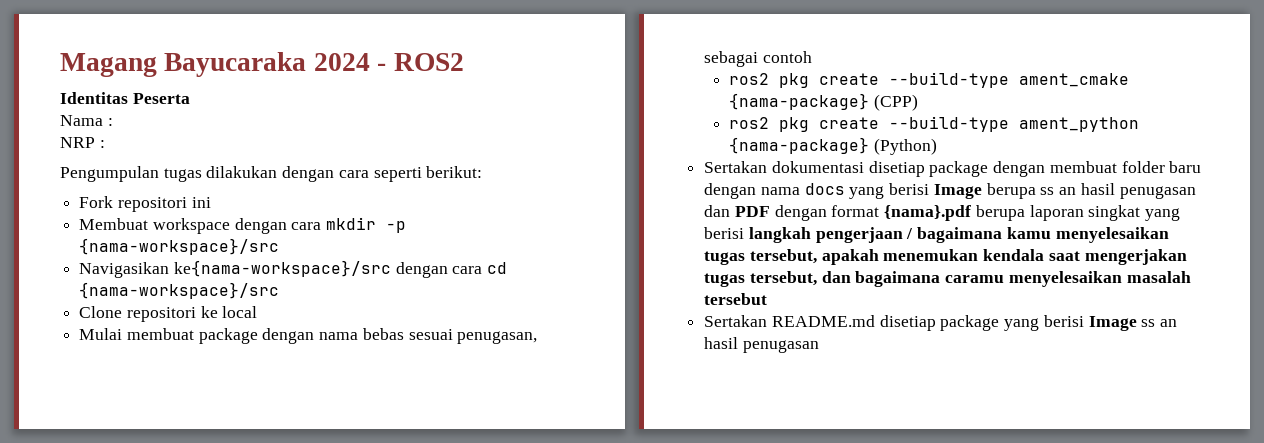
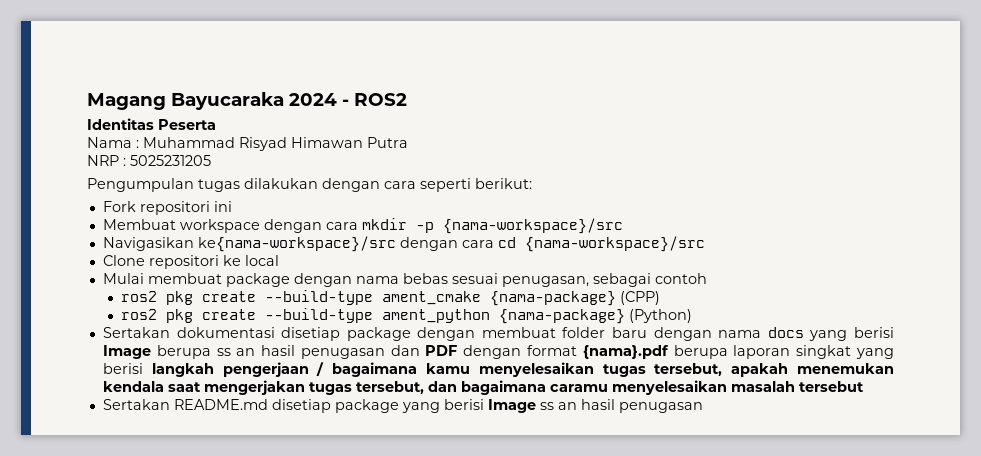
- Nama :
+ Nama : Muhammad Risyad Himawan Putra
- NRP :
+ NRP : 5025231205

